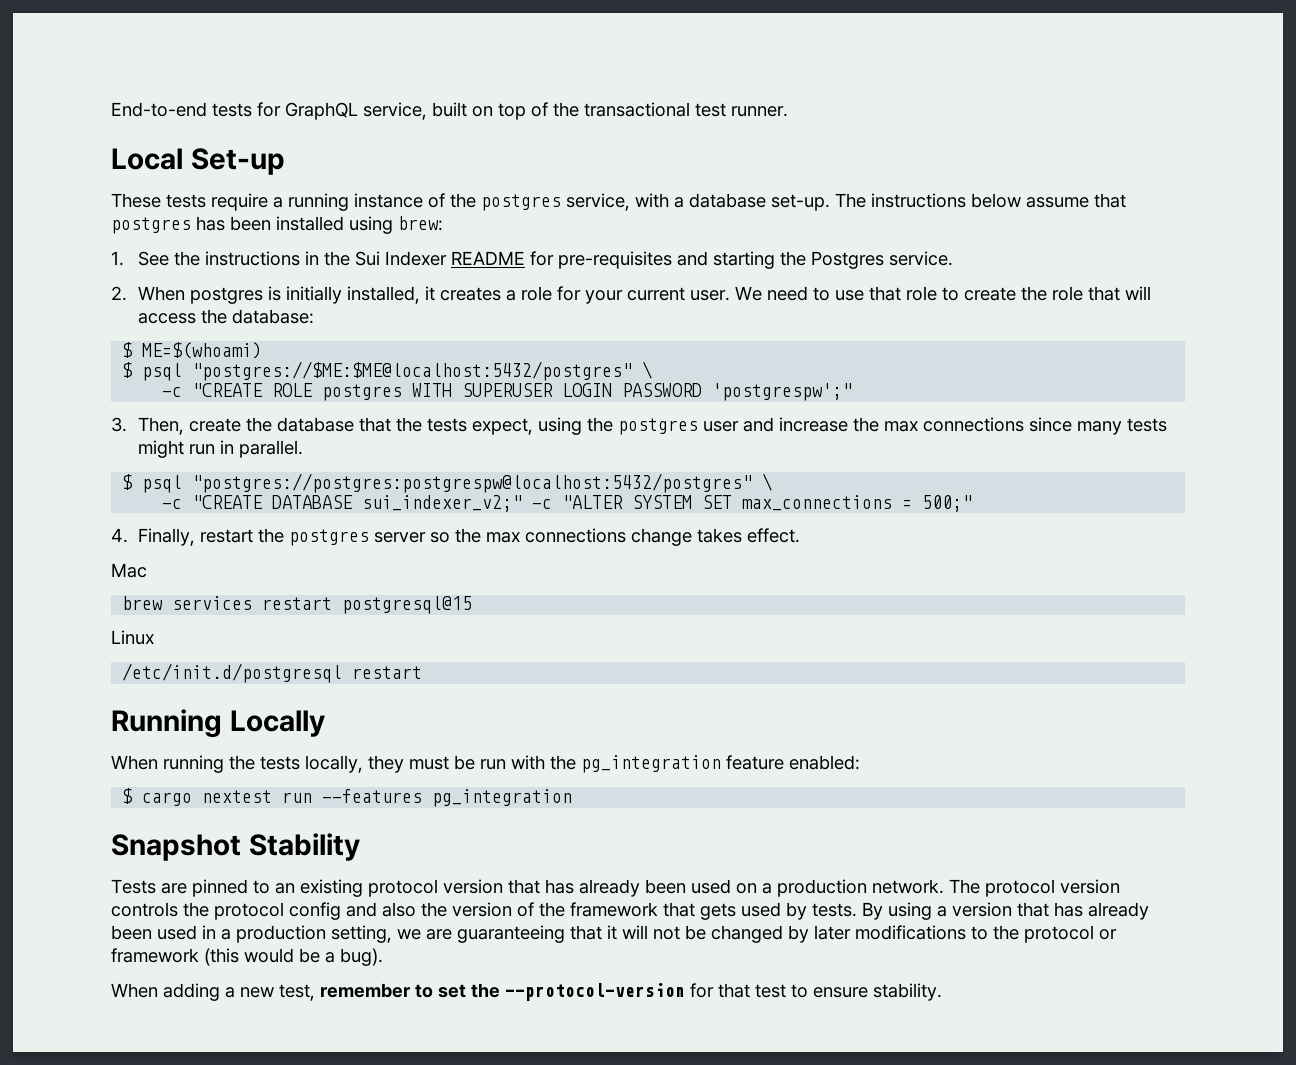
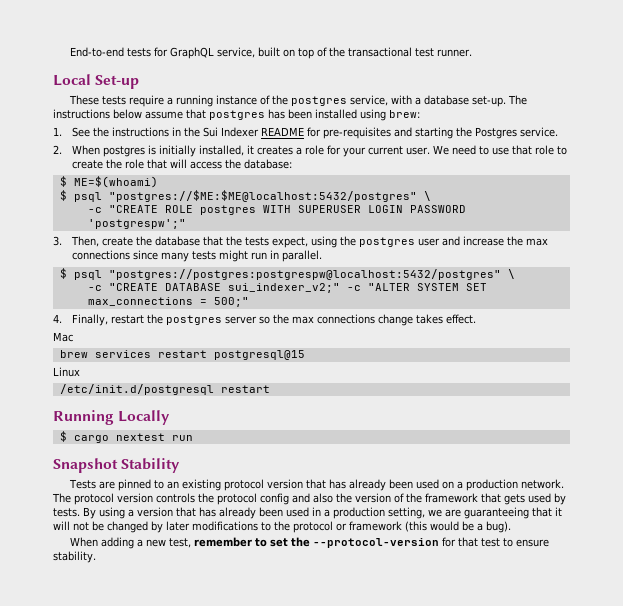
- When running the tests locally, they must be run with the pg_integration feature enabled:
- $ cargo nextest run --features pg_integration
+ $ cargo nextest run

